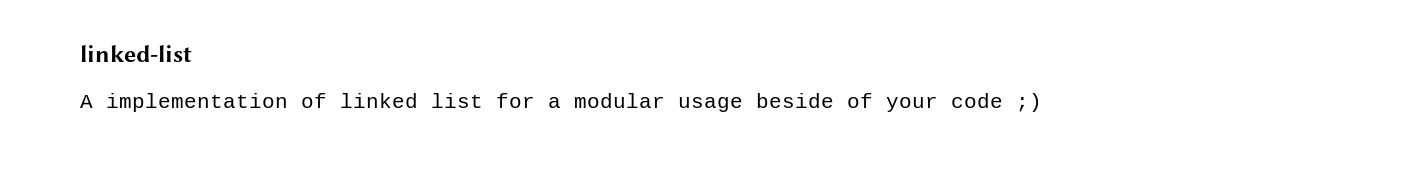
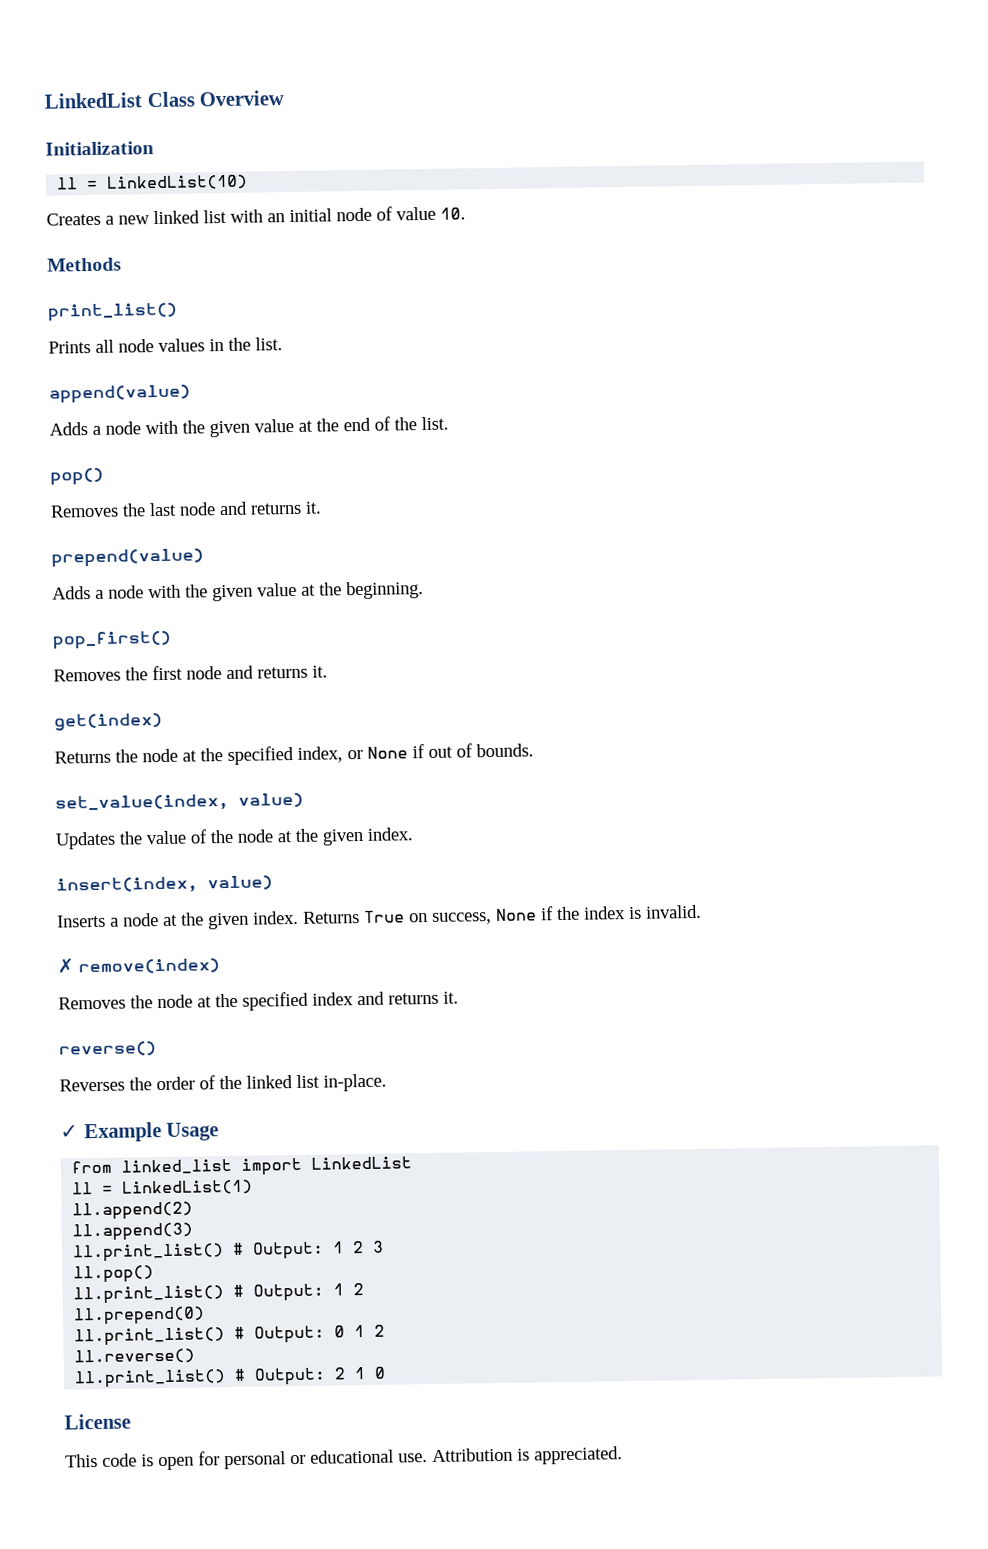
- linked-list
- A implementation of linked list for a modular usage beside of your code ;)
+ LinkedList Class Overview
+ Initialization
+ ll = LinkedList(10)
+ Creates a new linked list with an initial node of value 10.
+ Methods
+ print_list()
+ Prints all node values in the list.
+ append(value)
+ Adds a node with the given value at the end of the list.
+ pop()
+ Removes the last node and returns it.
+ prepend(value)
+ Adds a node with the given value at the beginning.
+ pop_first()
+ Removes the first node and returns it.
+ get(index)
+ Returns the node at the specified index, or None if out of bounds.
+ set_value(index, value)
+ Updates the value of the node at the given index.
+ insert(index, value)
+ Inserts a node at the given index. Returns True on success, None if the index is invalid.
+ ✗ remove(index)
+ Removes the node at the specified index and returns it.
+ reverse()
+ Reverses the order of the linked list in-place.
+ ✓ Example Usage
+ from linked_list import LinkedList
+ ll = LinkedList(1)
+ ll.append(2)
+ ll.append(3)
+ ll.print_list() # Output: 1 2 3
+ ll.pop()
+ ll.print_list() # Output: 1 2
+ ll.prepend(0)
+ ll.print_list() # Output: 0 1 2
+ ll.reverse()
+ ll.print_list() # Output: 2 1 0
+ License
+ This code is open for personal or educational use. Attribution is appreciated.

